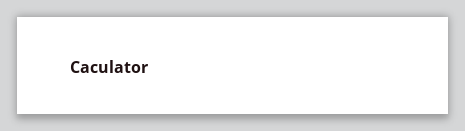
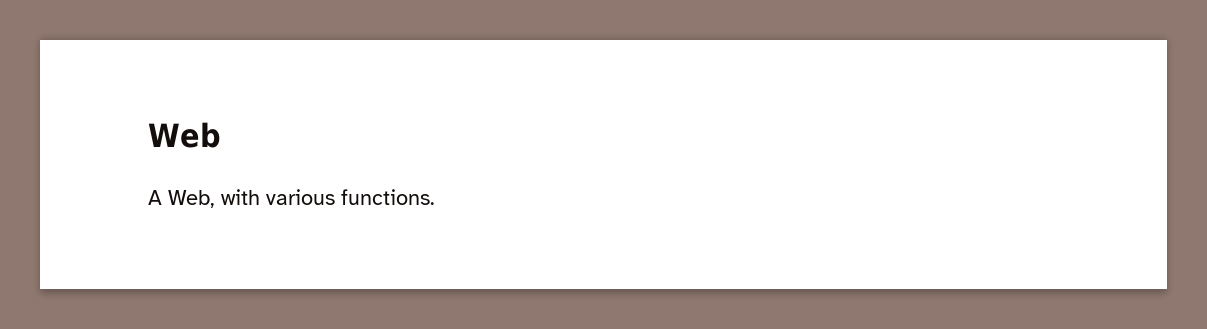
- Caculator
+ Web
+ A Web, with various functions.

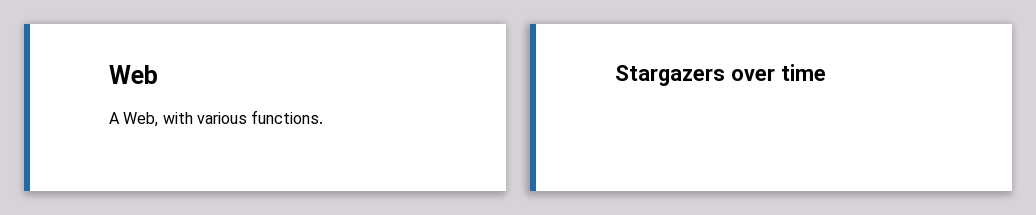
+ Stargazers over time

